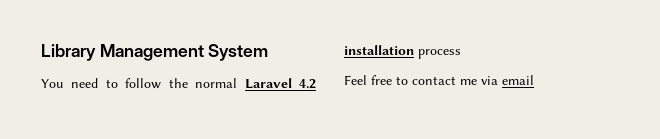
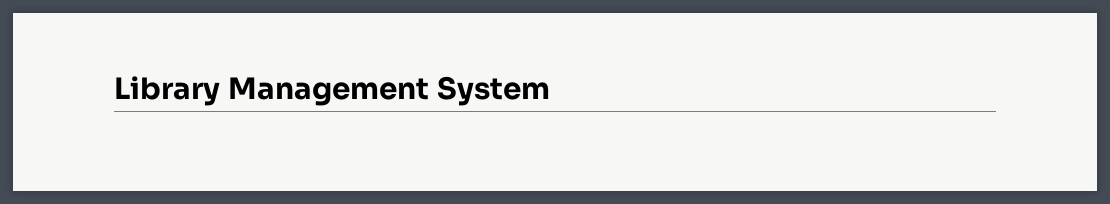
- You need to follow the normal Laravel 4.2 installation process
- Feel free to contact me via email

